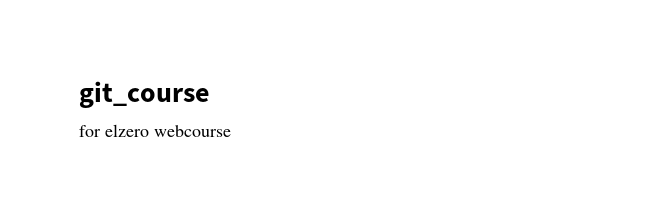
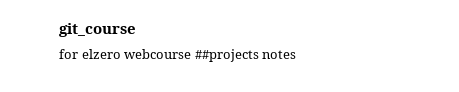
- for elzero webcourse
+ for elzero webcourse ##projects notes

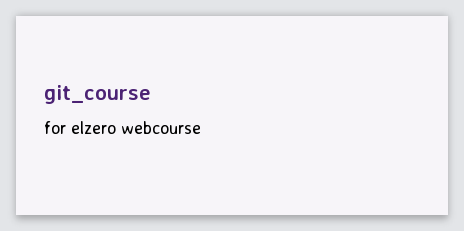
- for elzero webcourse ##projects notes
+ for elzero webcourse

